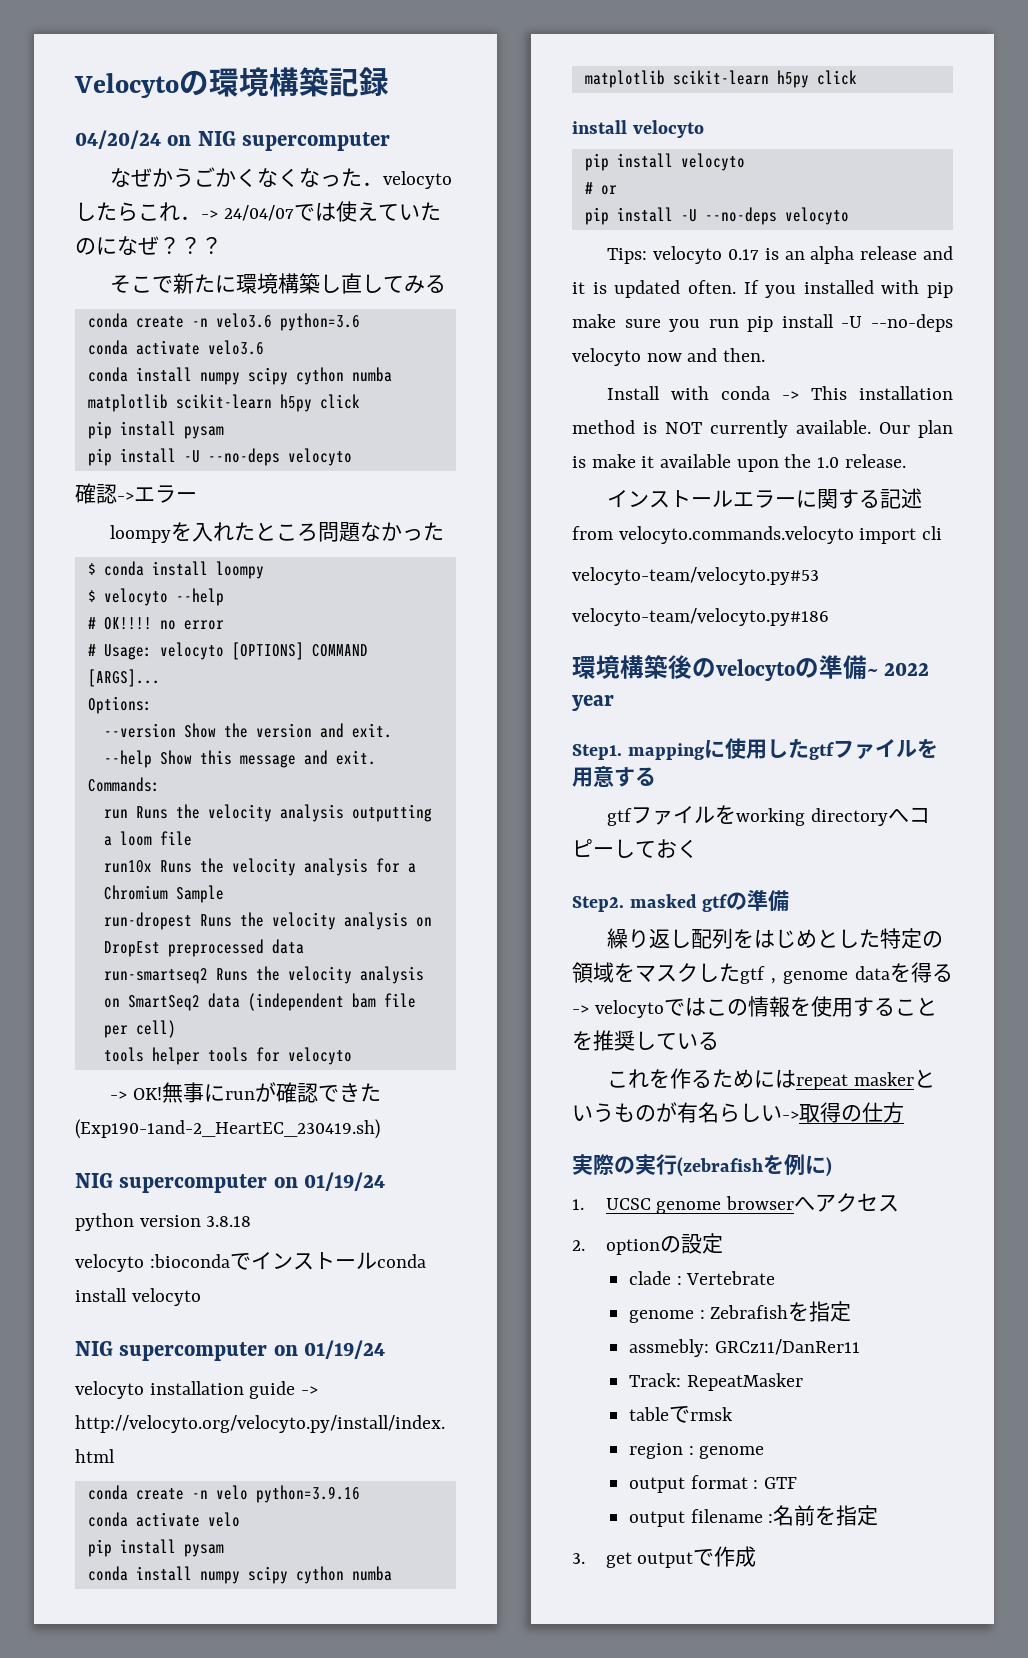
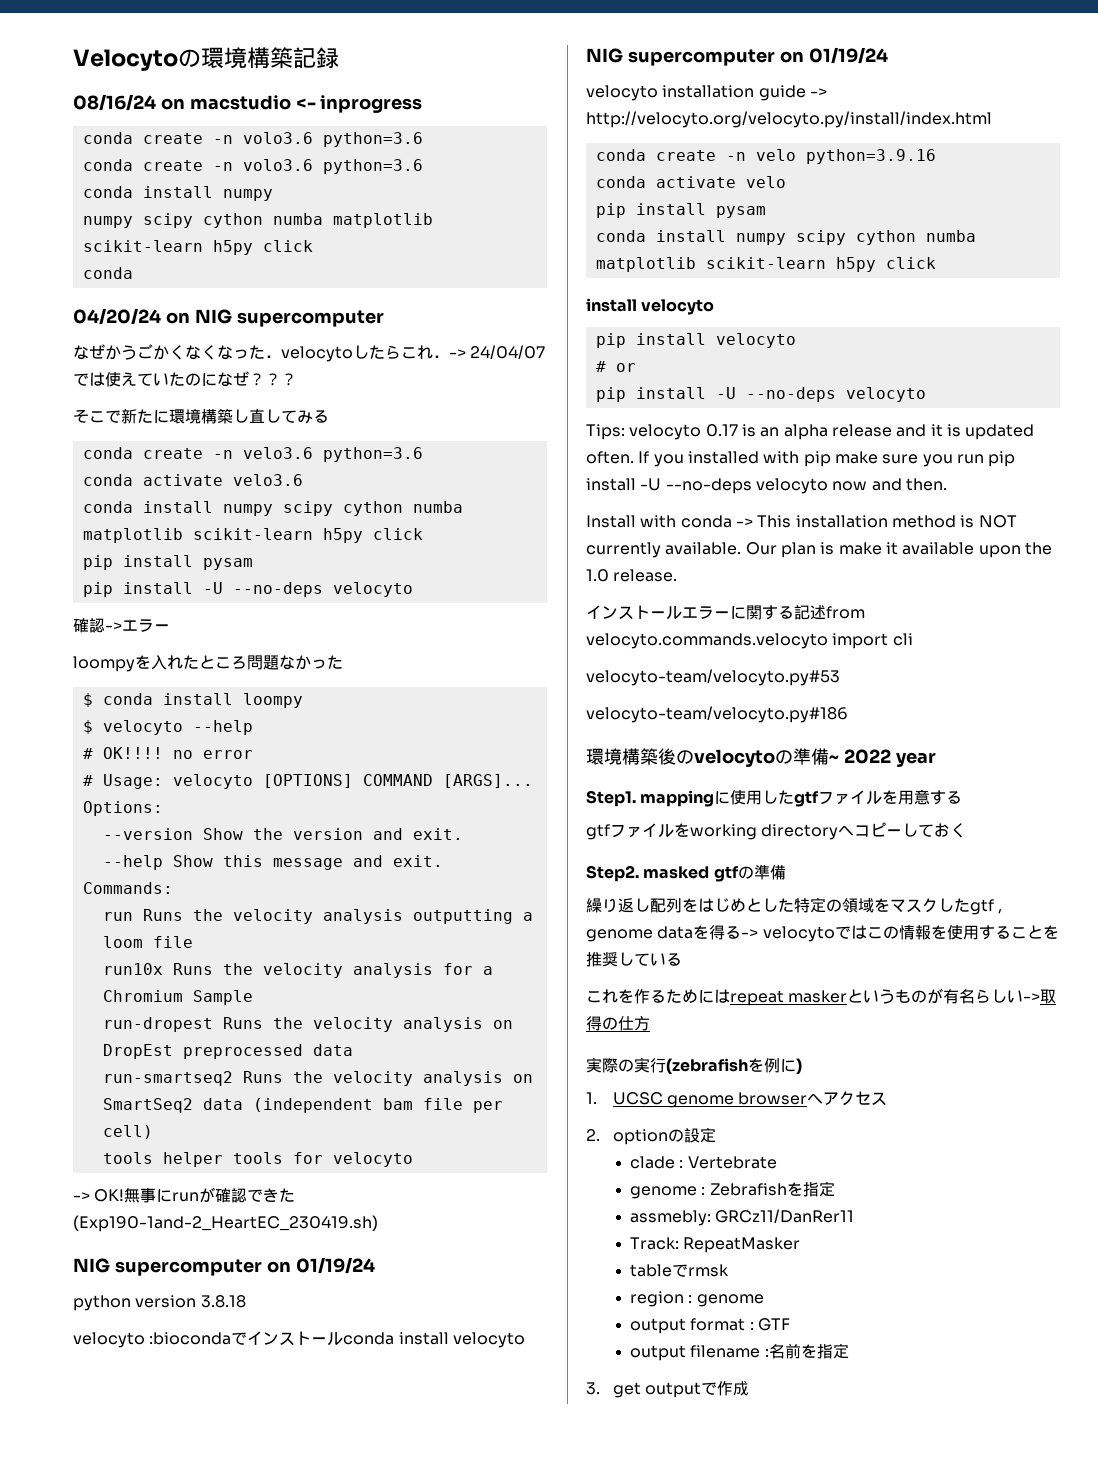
+ 08/16/24 on macstudio <- inprogress
+ conda create -n volo3.6 python=3.6
+ conda create -n volo3.6 python=3.6
+ conda install numpy
+ numpy scipy cython numba matplotlib scikit-learn h5py click
+ conda

